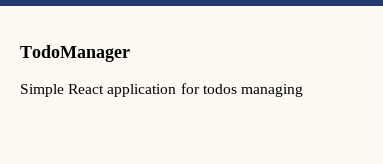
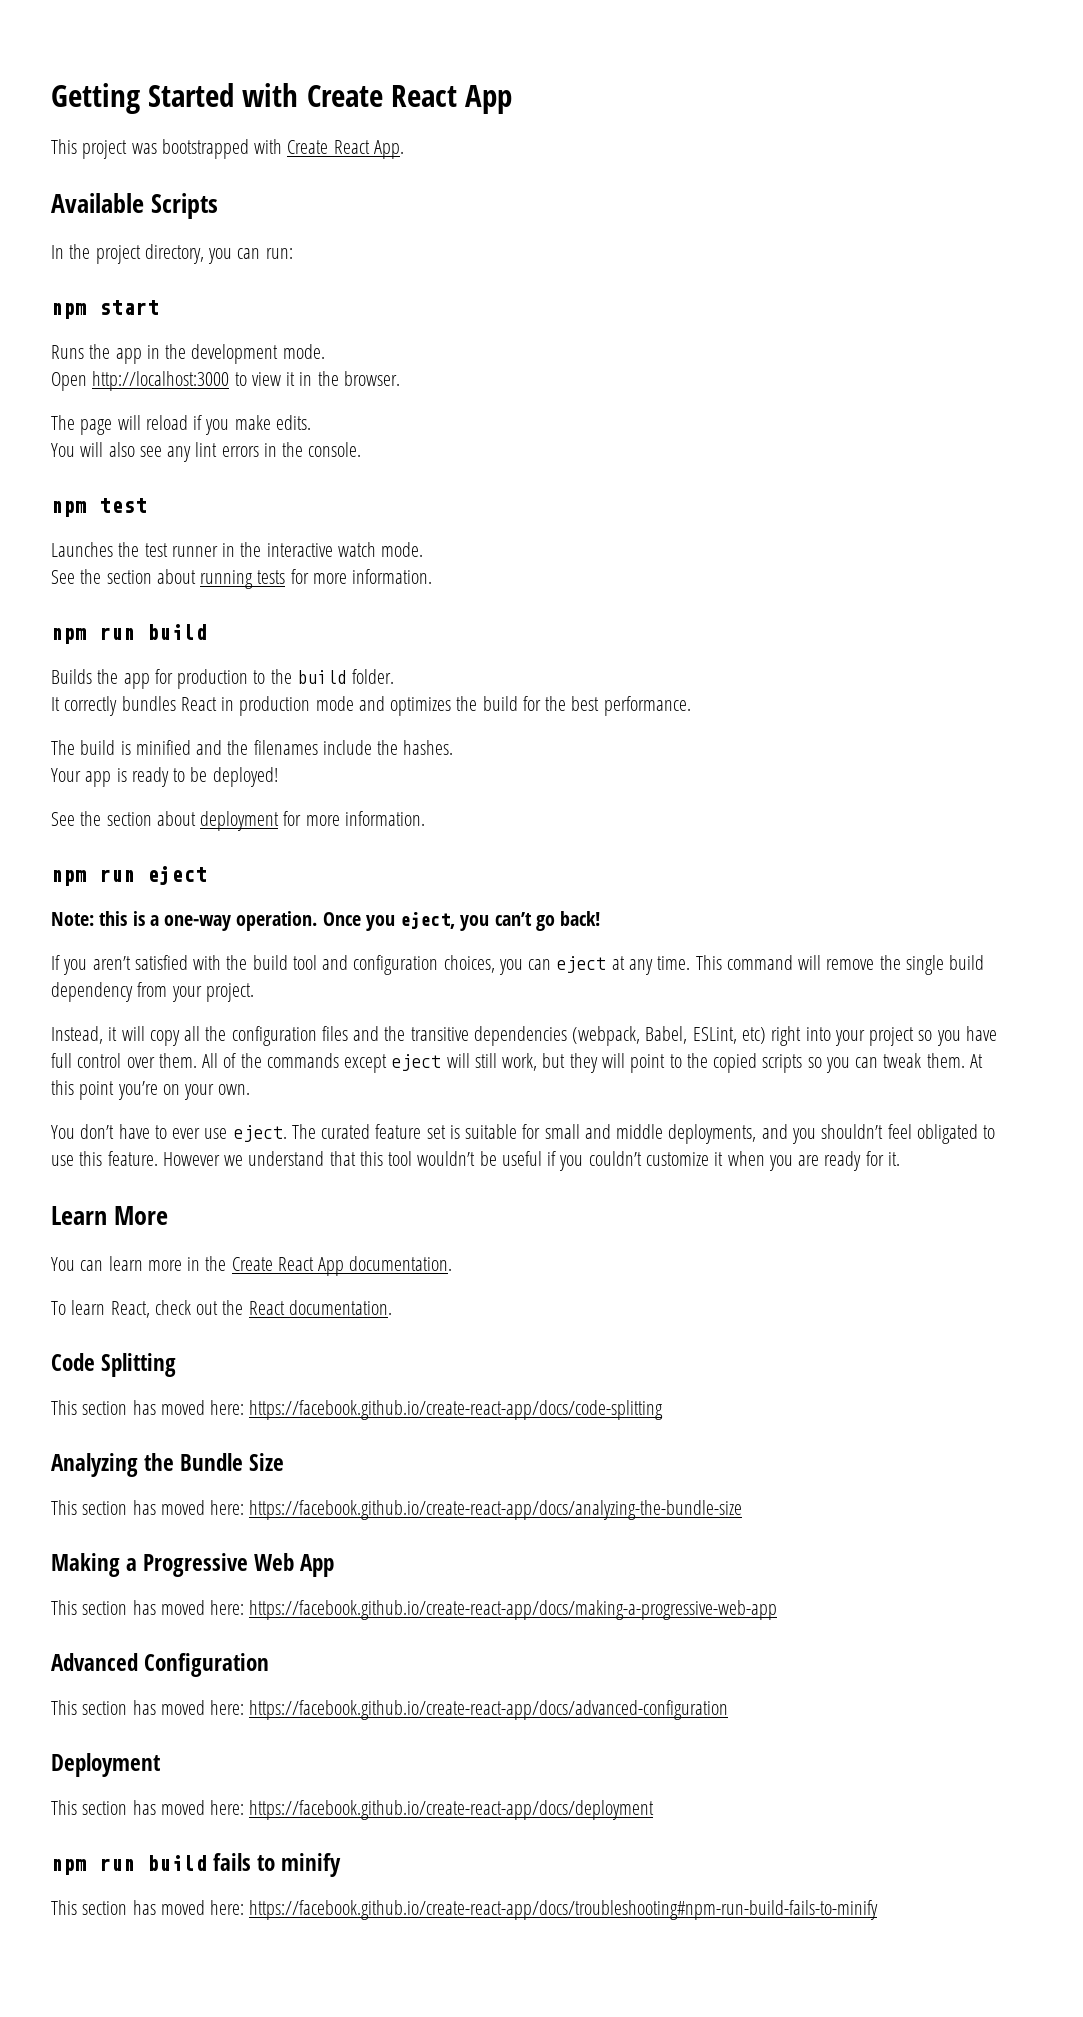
- TodoManager
- Simple React application for todos managing
+ Getting Started with Create React App
+ This project was bootstrapped with Create React App.
+ Available Scripts
+ In the project directory, you can run:
+ npm start
+ Runs the app in the development mode.
+ Open http://localhost:3000 to view it in the browser.
+ The page will reload if you make edits.
+ You will also see any lint errors in the console.
+ npm test
+ Launches the test runner in the interactive watch mode.
+ See the section about running tests for more information.
+ npm run build
+ Builds the app for production to the build folder.
+ It correctly bundles React in production mode and optimizes the build for the best performance.
+ The build is minified and the filenames include the hashes.
+ Your app is ready to be deployed!
+ See the section about deployment for more information.
+ npm run eject
+ Note: this is a one-way operation. Once you eject, you can’t go back!
+ If you aren’t satisfied with the build tool and configuration choices, you can eject at any time. This command will remove the single build dependency from your project.
+ Instead, it will copy all the configuration files and the transitive dependencies (webpack, Babel, ESLint, etc) right into your project so you have full control over them. All of the commands except eject will still work, but they will point to the copied scripts so you can tweak them. At this point you’re on your own.
+ You don’t have to ever use eject. The curated feature set is suitable for small and middle deployments, and you shouldn’t feel obligated to use this feature. However we understand that this tool wouldn’t be useful if you couldn’t customize it when you are ready for it.
+ Learn More
+ You can learn more in the Create React App documentation.
+ To learn React, check out the React documentation.
+ Code Splitting
+ This section has moved here: https://facebook.github.io/create-react-app/docs/code-splitting
+ Analyzing the Bundle Size
+ This section has moved here: https://facebook.github.io/create-react-app/docs/analyzing-the-bundle-size
+ Making a Progressive Web App
+ This section has moved here: https://facebook.github.io/create-react-app/docs/making-a-progressive-web-app
+ Advanced Configuration
+ This section has moved here: https://facebook.github.io/create-react-app/docs/advanced-configuration
+ Deployment
+ This section has moved here: https://facebook.github.io/create-react-app/docs/deployment
+ npm run build fails to minify
+ This section has moved here: https://facebook.github.io/create-react-app/docs/troubleshooting#npm-run-build-fails-to-minify

